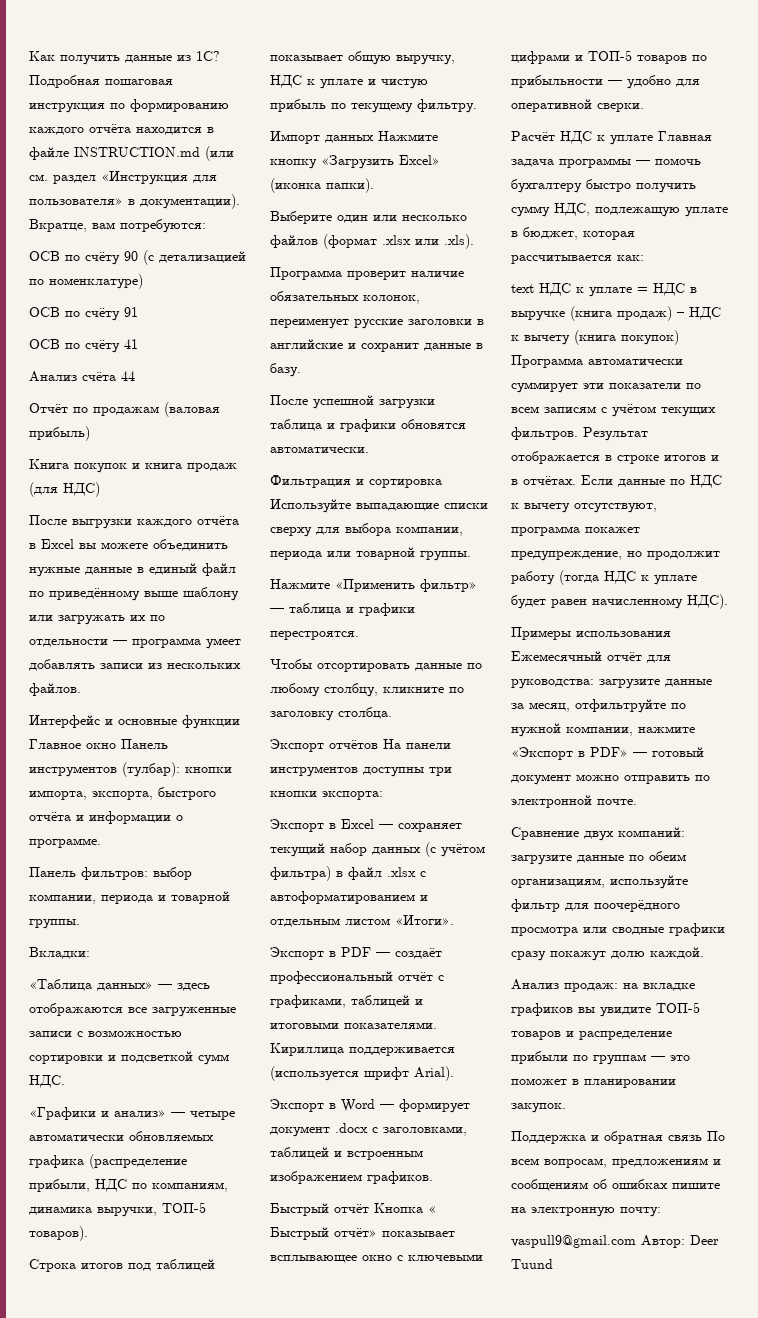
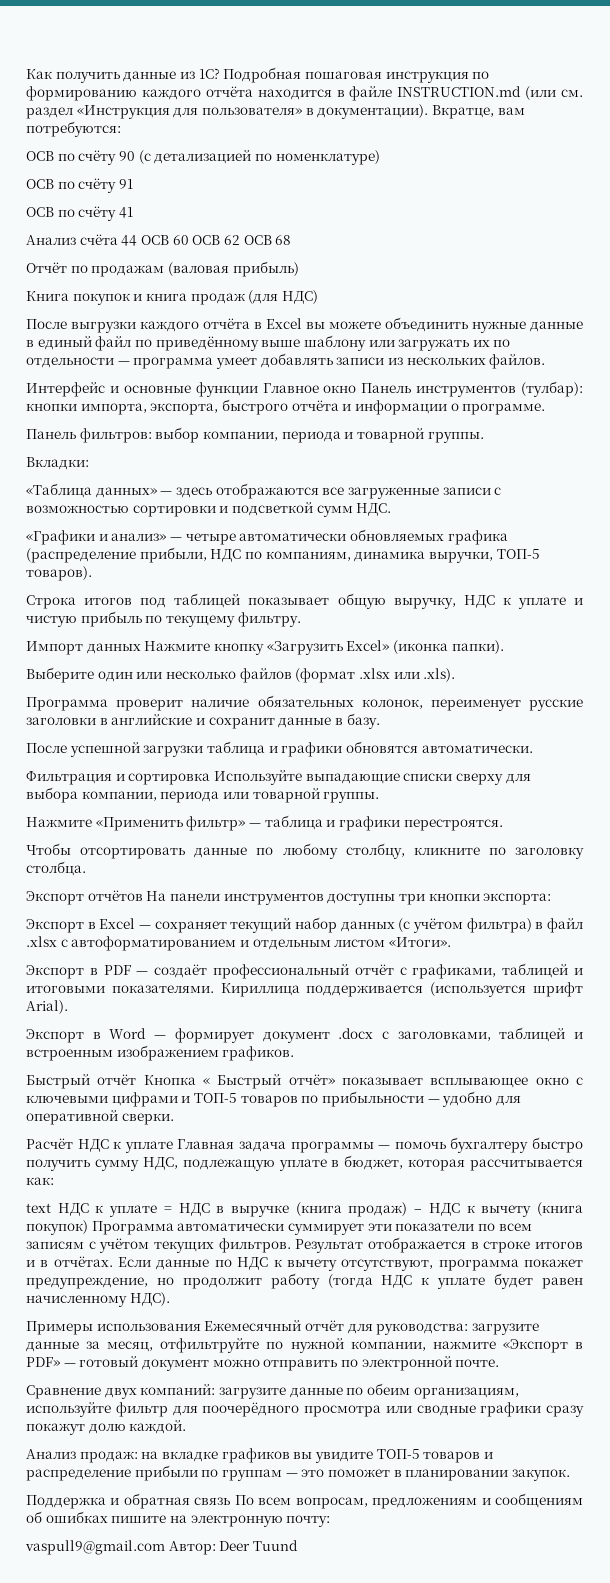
- Анализ счёта 44
+ Анализ счёта 44 ОСВ 60 ОСВ 62 ОСВ 68

